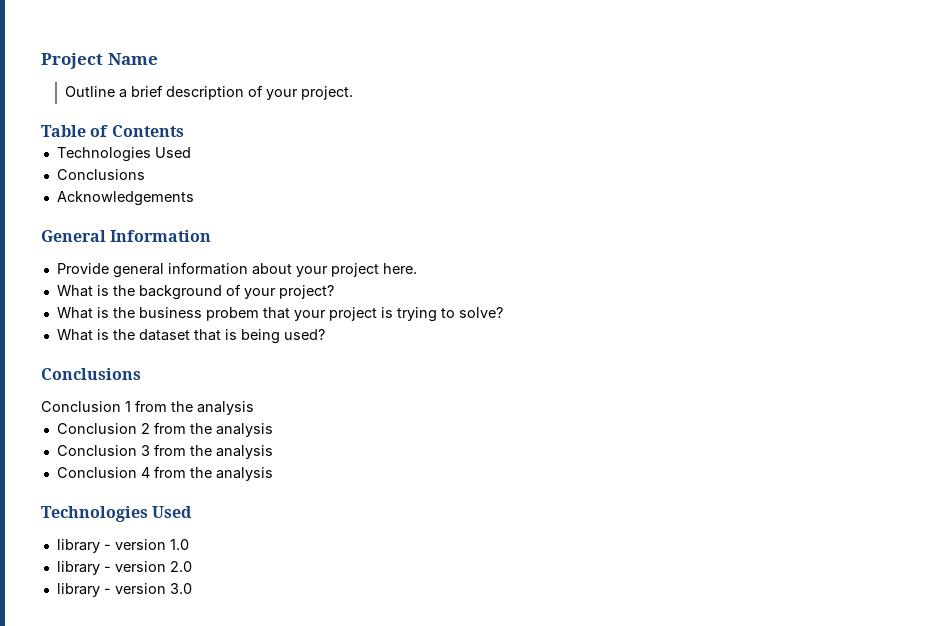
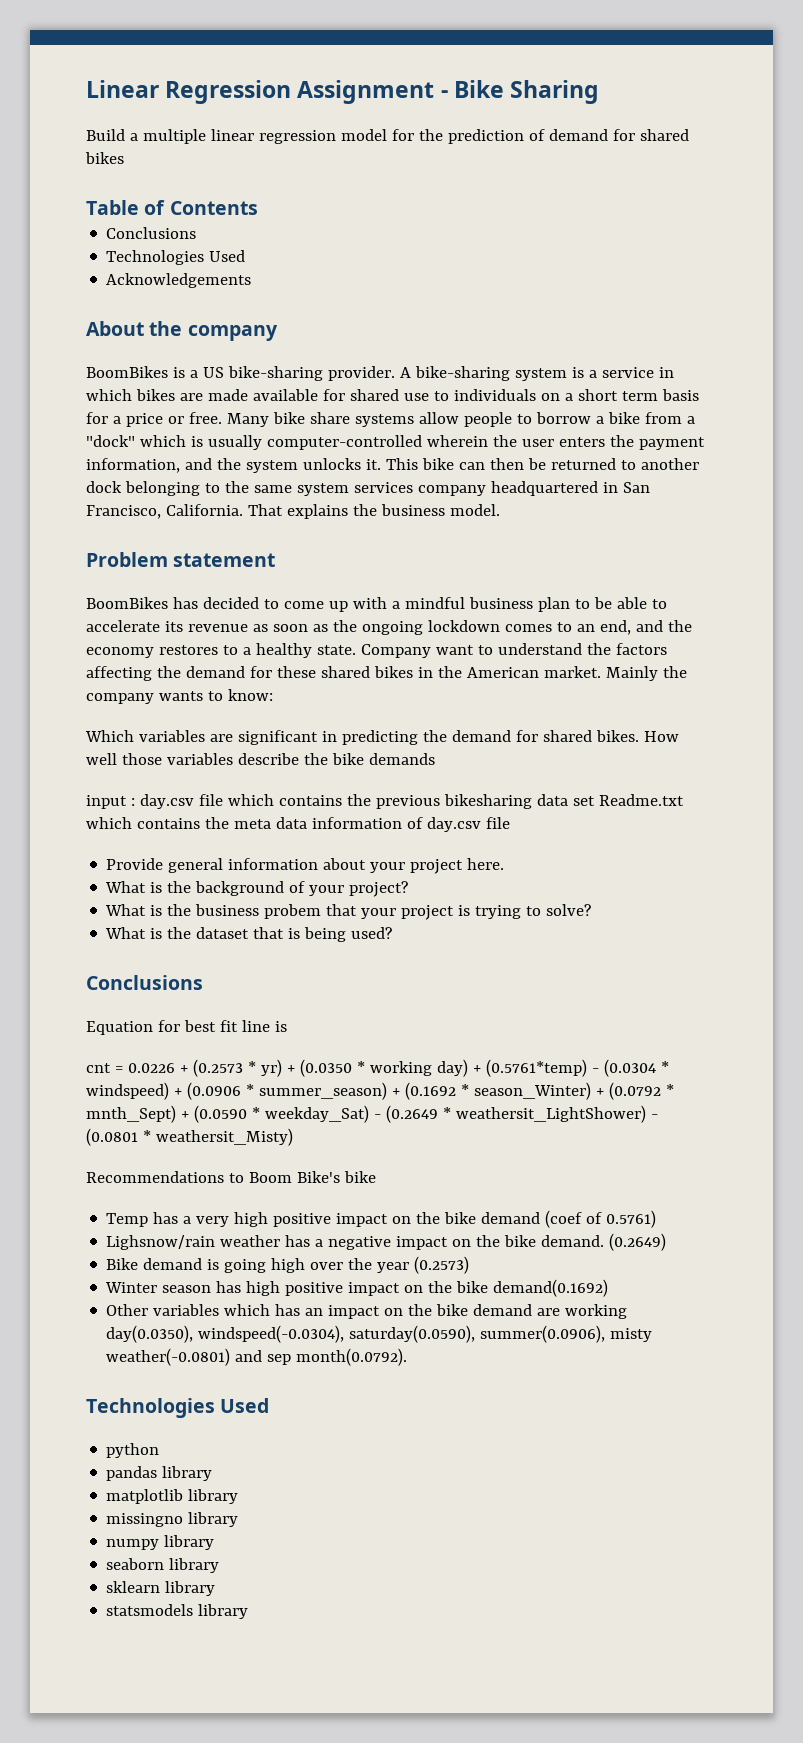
- Project Name
- Outline a brief description of your project.
+ Linear Regression Assignment - Bike Sharing
+ Build a multiple linear regression model for the prediction of demand for shared bikes
  Table of Contents
+ Conclusions
  Technologies Used
- Conclusions
- General Information
+ About the company
+ BoomBikes is a US bike-sharing provider. A bike-sharing system is a service in which bikes are made available for shared use to individuals on a short term basis for a price or free. Many bike share systems allow people to borrow a bike from a "dock" which is usually computer-controlled wherein the user enters the payment information, and the system unlocks it. This bike can then be returned to another dock belonging to the same system services company headquartered in San Francisco, California. That explains the business model.
+ Problem statement
+ BoomBikes has decided to come up with a mindful business plan to be able to accelerate its revenue as soon as the ongoing lockdown comes to an end, and the economy restores to a healthy state. Company want to understand the factors affecting the demand for these shared bikes in the American market. Mainly the company wants to know:
+ Which variables are significant in predicting the demand for shared bikes. How well those variables describe the bike demands
+ input : day.csv file which contains the previous bikesharing data set Readme.txt which contains the meta data information of day.csv file
- Conclusion 1 from the analysis
- Conclusion 2 from the analysis
- Conclusion 3 from the analysis
- Conclusion 4 from the analysis
+ Equation for best fit line is
+ cnt = 0.0226 + (0.2573 * yr) + (0.0350 * working day) + (0.5761*temp) - (0.0304 * windspeed) + (0.0906 * summer_season) + (0.1692 * season_Winter) + (0.0792 * mnth_Sept) + (0.0590 * weekday_Sat) - (0.2649 * weathersit_LightShower) - (0.0801 * weathersit_Misty)
+ Recommendations to Boom Bike's bike
+ Temp has a very high positive impact on the bike demand (coef of 0.5761)
+ Lighsnow/rain weather has a negative impact on the bike demand. (0.2649)
+ Bike demand is going high over the year (0.2573)
+ Winter season has high positive impact on the bike demand(0.1692)
+ Other variables which has an impact on the bike demand are working day(0.0350), windspeed(-0.0304), saturday(0.0590), summer(0.0906), misty weather(-0.0801) and sep month(0.0792).
  Technologies Used
- library - version 1.0
- library - version 2.0
- library - version 3.0
+ python
+ pandas library
+ matplotlib library
+ missingno library
+ numpy library
+ seaborn library
+ sklearn library
+ statsmodels library

